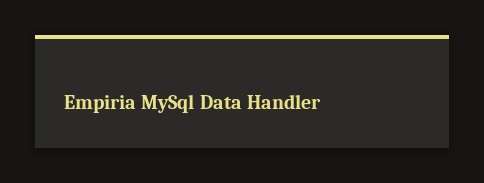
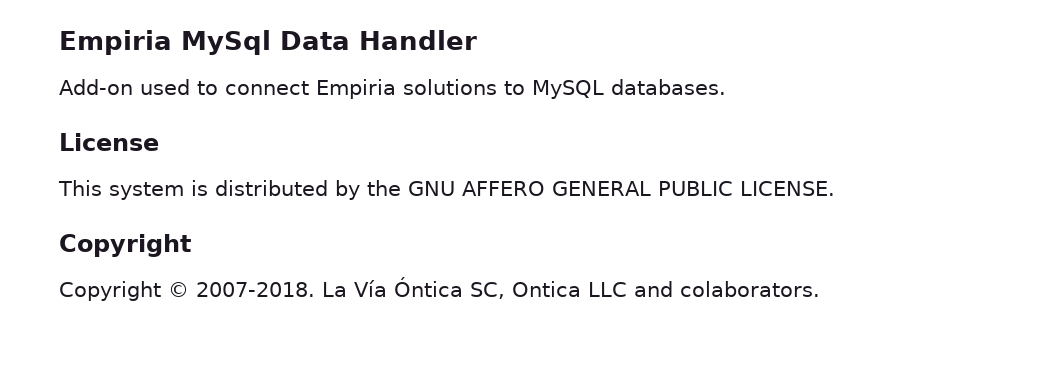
+ Add-on used to connect Empiria solutions to MySQL databases.
+ License
+ This system is distributed by the GNU AFFERO GENERAL PUBLIC LICENSE.
+ Copyright
+ Copyright © 2007-2018. La Vía Óntica SC, Ontica LLC and colaborators.

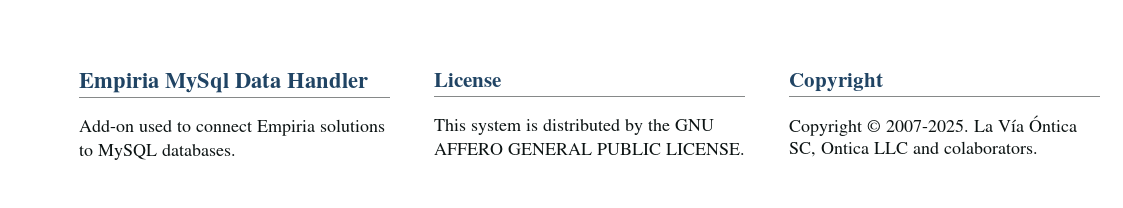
- Copyright © 2007-2018.
+ Copyright © 2007-2025.

